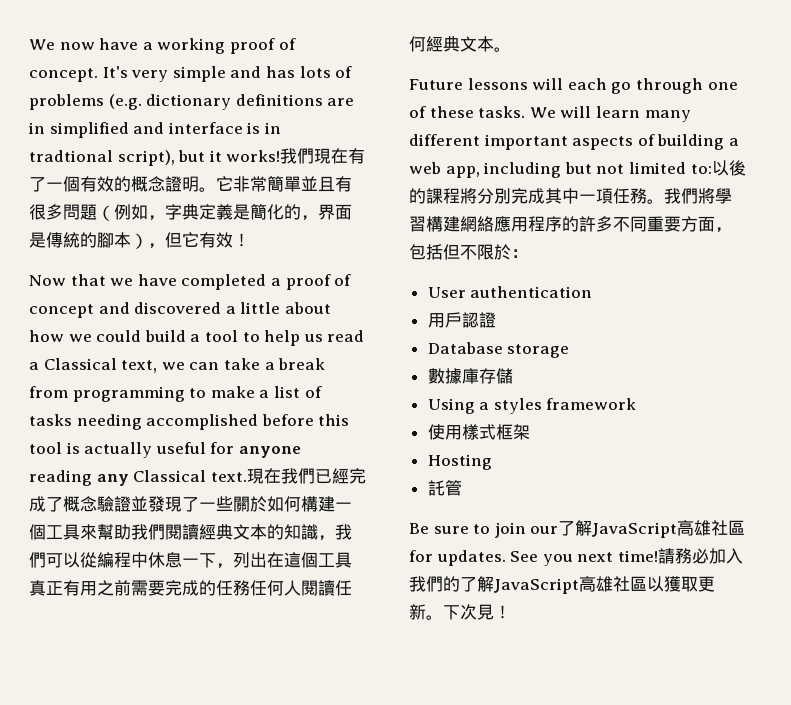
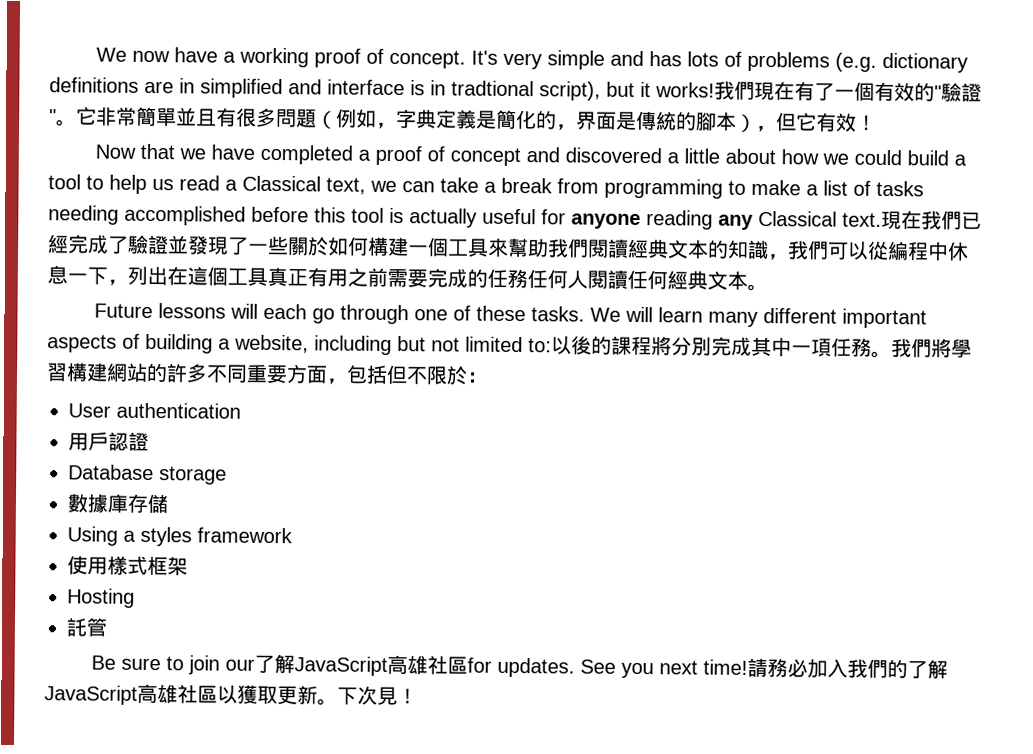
- 我們現在有了一個有效的概念證明。
+ 我們現在有了一個有效的"驗證"。
- 現在我們已經完成了概念驗證並發現了一些關於如何構建一個工具來幫助我們閱讀經典文本的知識，我們可以從編程中休息一下，列出在這個工具真正有用之前需要完成的任務任何人閱讀任何經典文本。
+ 現在我們已經完成了驗證並發現了一些關於如何構建一個工具來幫助我們閱讀經典文本的知識，我們可以從編程中休息一下，列出在這個工具真正有用之前需要完成的任務任何人閱讀任何經典文本。
- We will learn many different important aspects of building a web app, including but not limited to:以後的課程將分別完成其中一項任務。
+ We will learn many different important aspects of building a website, including but not limited to:以後的課程將分別完成其中一項任務。
- 我們將學習構建網絡應用程序的許多不同重要方面，包括但不限於：
+ 我們將學習構建網站的許多不同重要方面，包括但不限於：

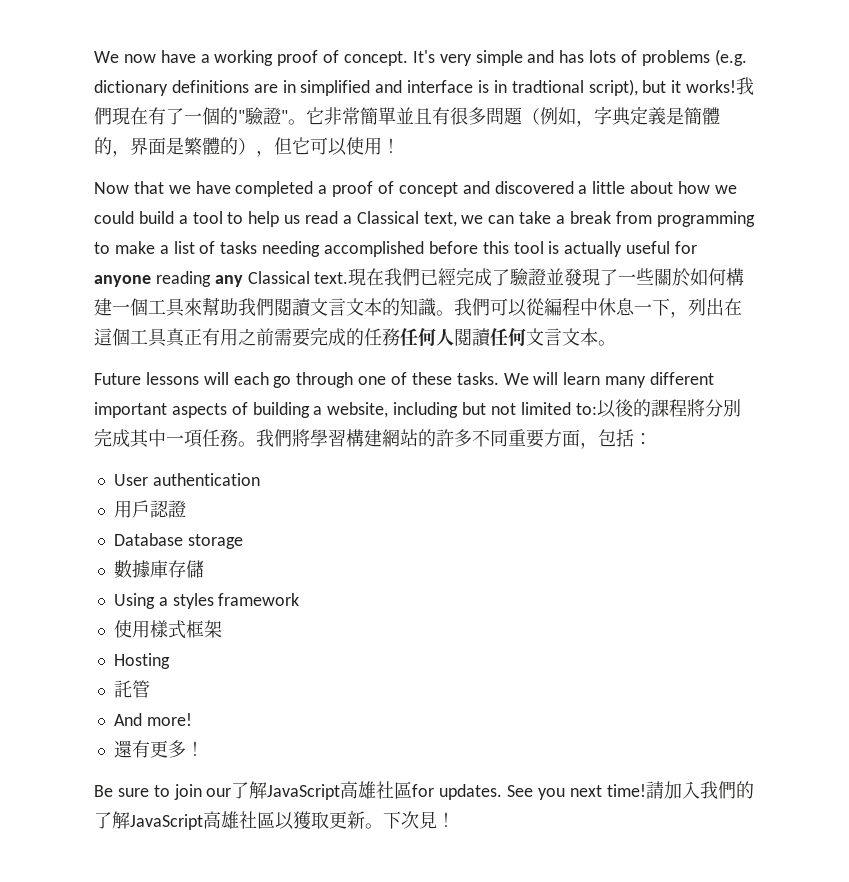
- 我們現在有了一個有效的"驗證"。
+ 我們現在有了一個的"驗證"。
- 它非常簡單並且有很多問題（例如，字典定義是簡化的，界面是傳統的腳本），但它有效！
+ 它非常簡單並且有很多問題（例如，字典定義是簡體的，界面是繁體的），但它可以使用！
- 現在我們已經完成了驗證並發現了一些關於如何構建一個工具來幫助我們閱讀經典文本的知識，我們可以從編程中休息一下，列出在這個工具真正有用之前需要完成的任務任何人閱讀任何經典文本。
+ 現在我們已經完成了驗證並發現了一些關於如何構建一個工具來幫助我們閱讀文言文本的知識。我們可以從編程中休息一下，列出在這個工具真正有用之前需要完成的任務任何人閱讀任何文言文本。
- 我們將學習構建網站的許多不同重要方面，包括但不限於：
+ 我們將學習構建網站的許多不同重要方面，包括：
+ And more!
+ 還有更多！
- 請務必加入我們的了解JavaScript高雄社區以獲取更新。
+ 請加入我們的了解JavaScript高雄社區以獲取更新。

